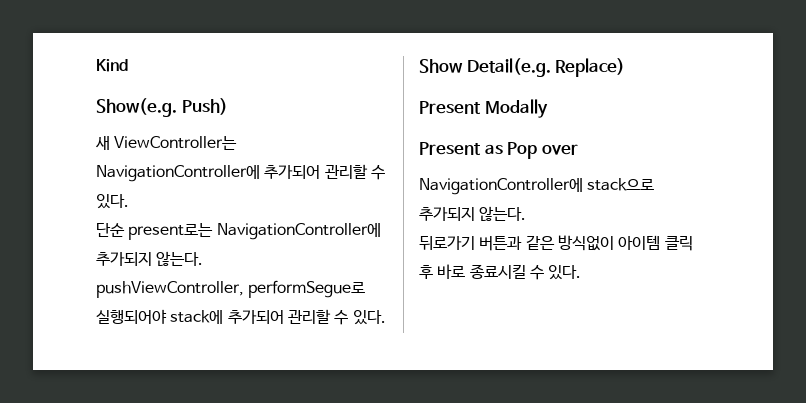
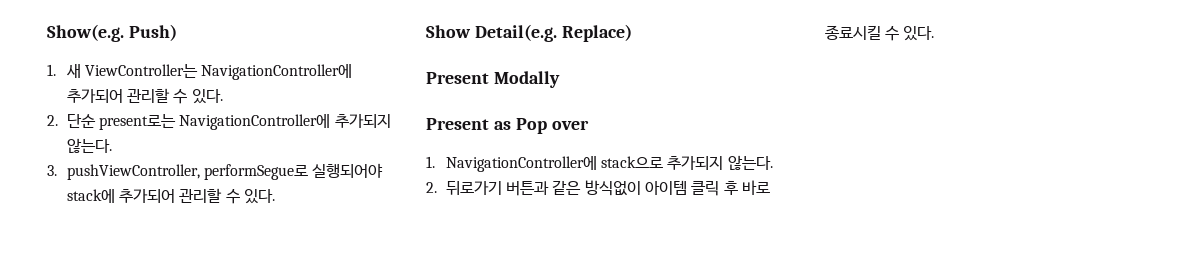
- Kind
- 새 ViewController는 NavigationController에 추가되어 관리할 수 있다.
+ 1. 새 ViewController는 NavigationController에 추가되어 관리할 수 있다.
- 단순 present로는 NavigationController에 추가되지 않는다.
+ 2. 단순 present로는 NavigationController에 추가되지 않는다.
- pushViewController, performSegue로 실행되어야 stack에 추가되어 관리할 수 있다.
+ 3. pushViewController, performSegue로 실행되어야 stack에 추가되어 관리할 수 있다.
- NavigationController에 stack으로 추가되지 않는다.
+ 1. NavigationController에 stack으로 추가되지 않는다.
- 뒤로가기 버튼과 같은 방식없이 아이템 클릭 후 바로 종료시킬 수 있다.
+ 2. 뒤로가기 버튼과 같은 방식없이 아이템 클릭 후 바로 종료시킬 수 있다.

